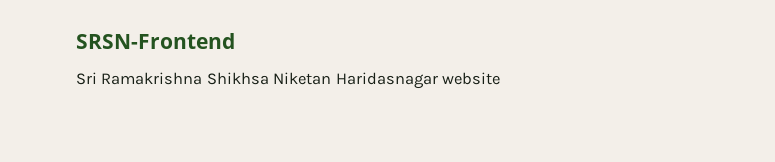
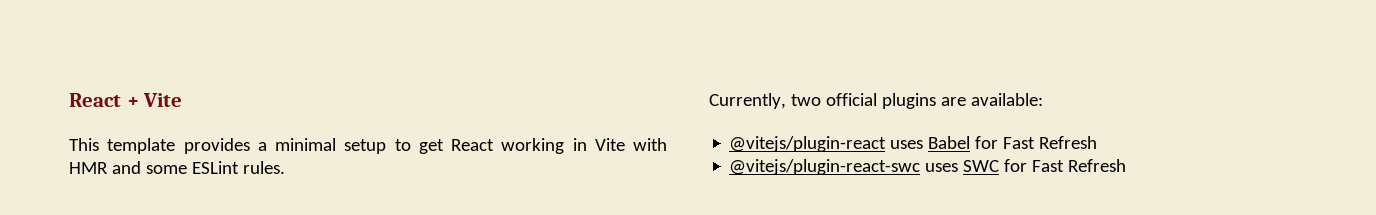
- SRSN-Frontend
- Sri Ramakrishna Shikhsa Niketan Haridasnagar website
+ React + Vite
+ This template provides a minimal setup to get React working in Vite with HMR and some ESLint rules.
+ Currently, two official plugins are available:
+ @vitejs/plugin-react uses Babel for Fast Refresh
+ @vitejs/plugin-react-swc uses SWC for Fast Refresh

